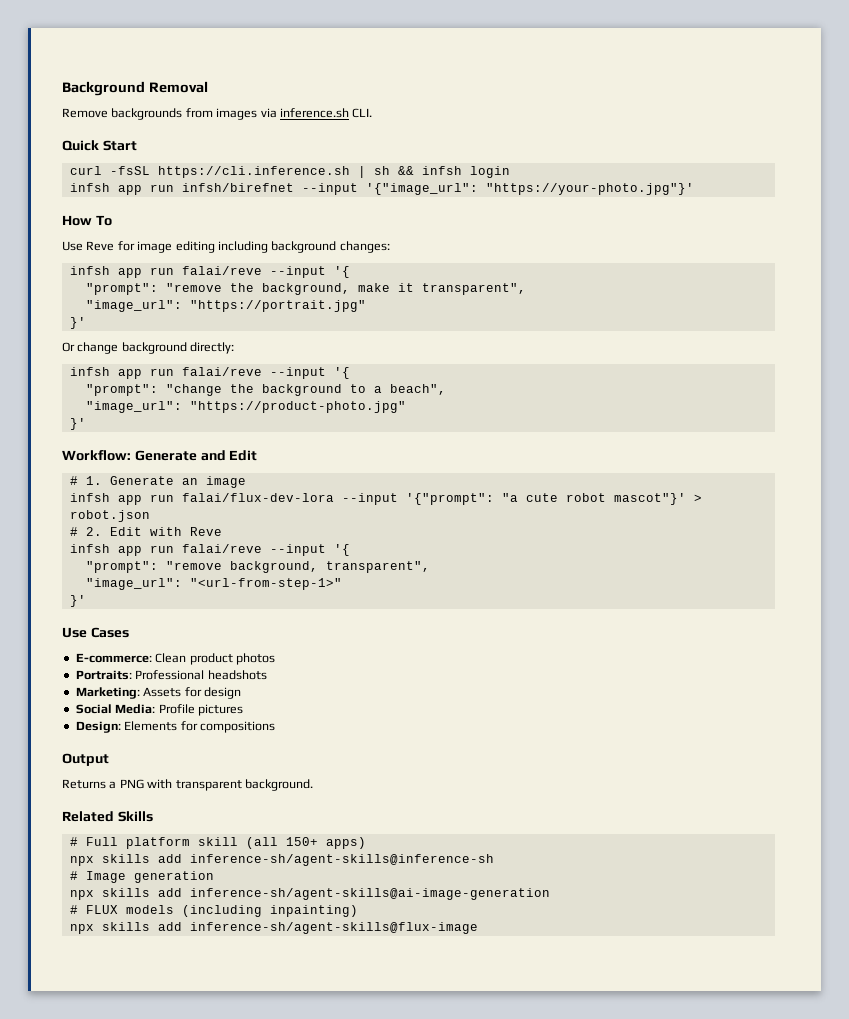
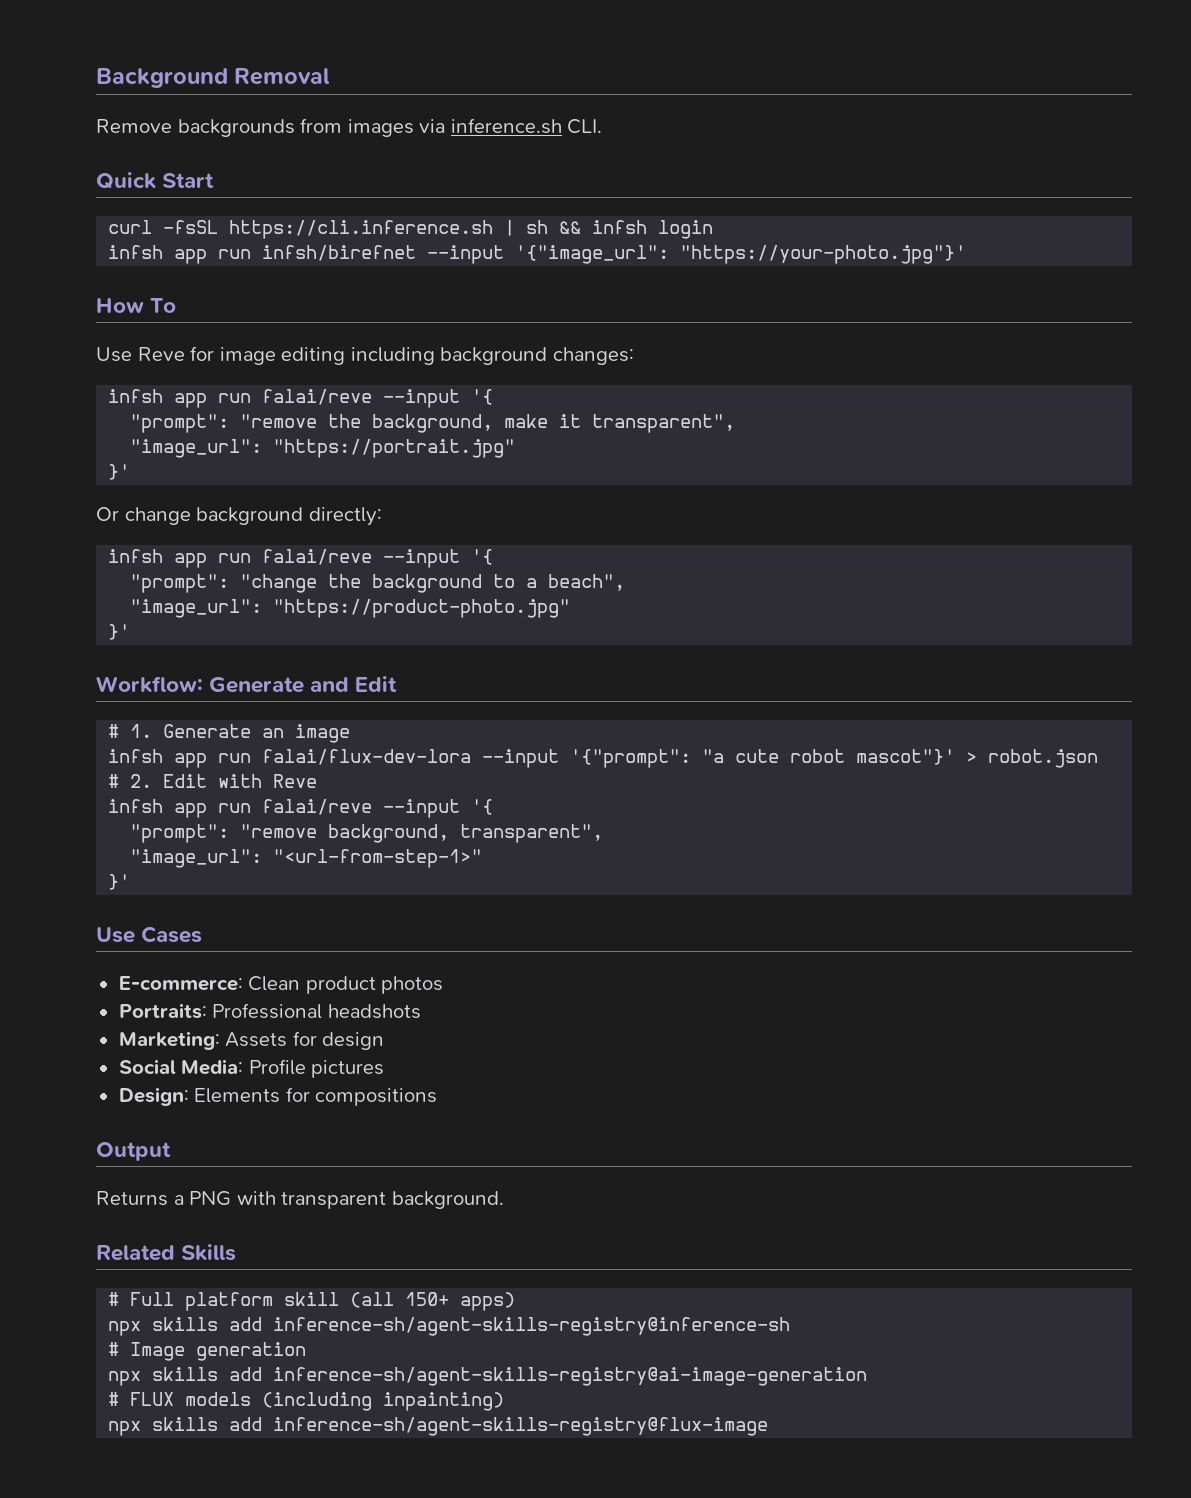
- npx skills add inference-sh/agent-skills@inference-sh
+ npx skills add inference-sh/agent-skills-registry@inference-sh
- npx skills add inference-sh/agent-skills@ai-image-generation
+ npx skills add inference-sh/agent-skills-registry@ai-image-generation
- npx skills add inference-sh/agent-skills@flux-image
+ npx skills add inference-sh/agent-skills-registry@flux-image

